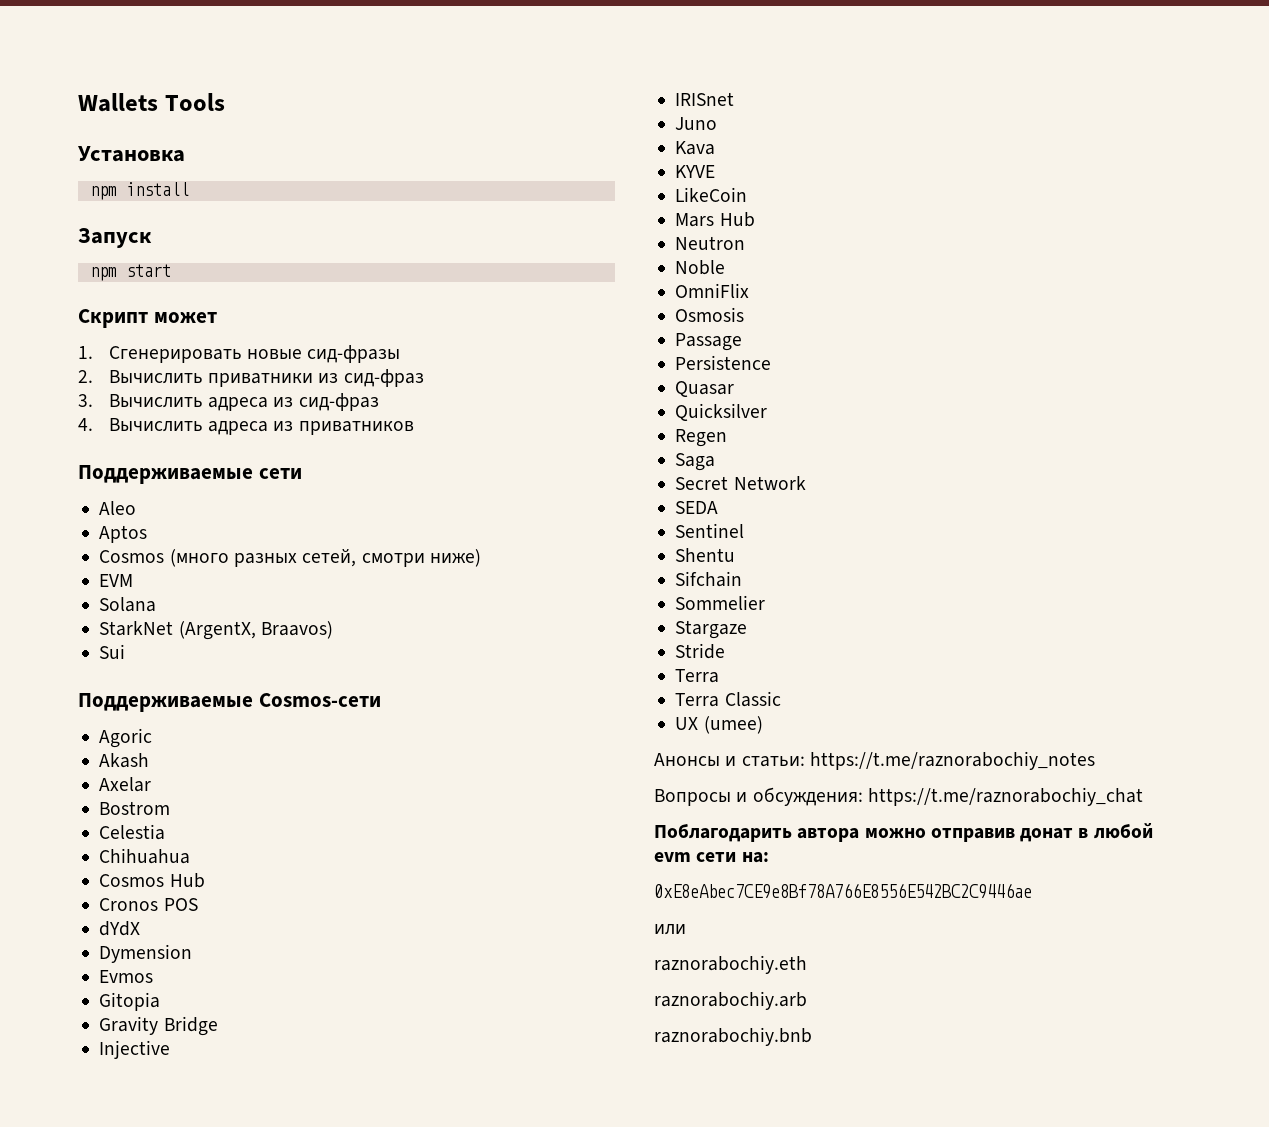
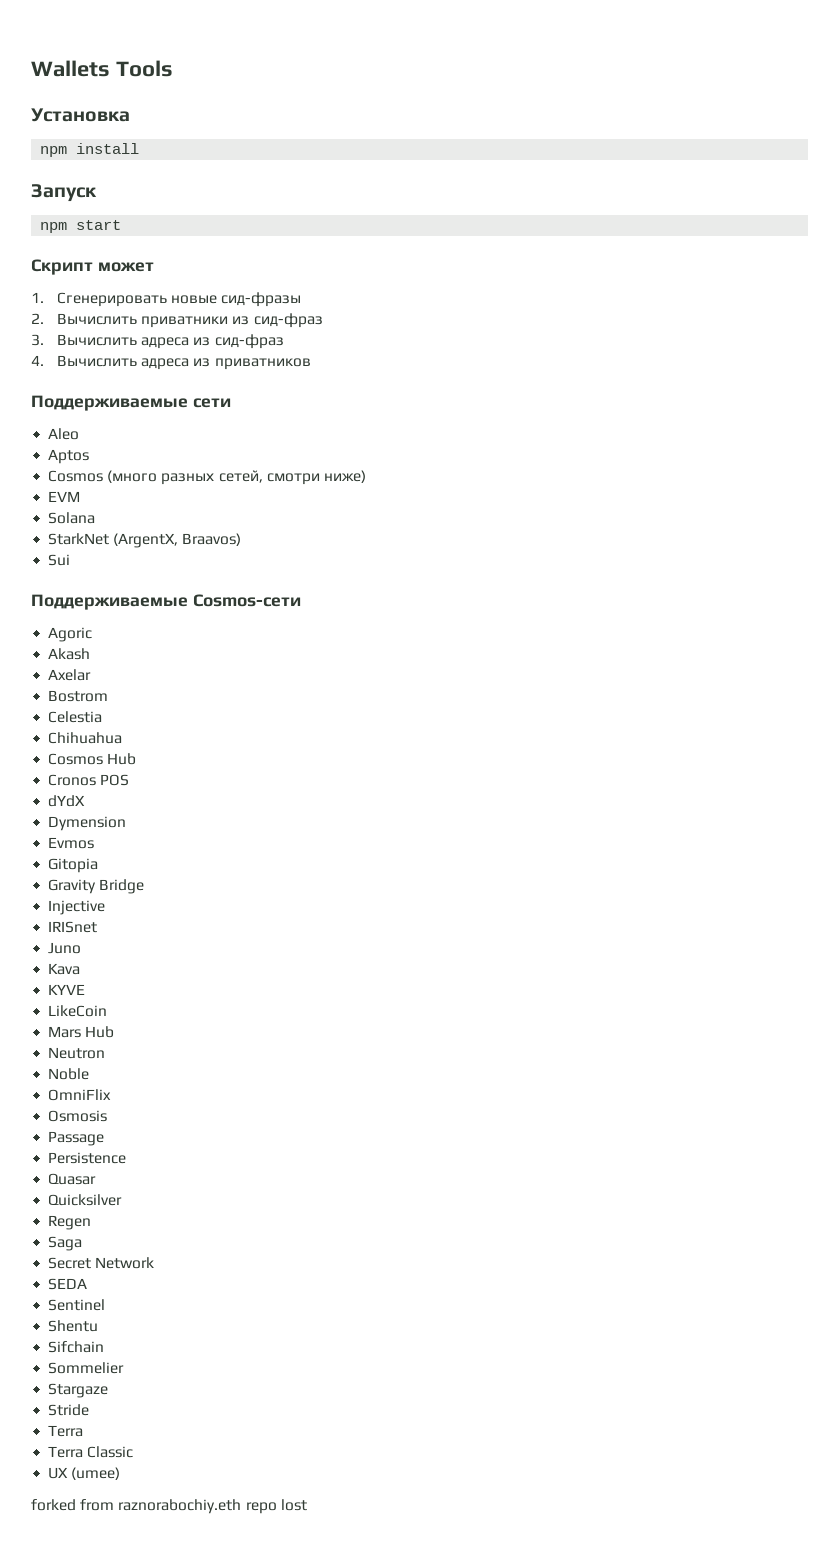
- Анонсы и статьи: https://t.me/raznorabochiy_notes
- Вопросы и обсуждения: https://t.me/raznorabochiy_chat
- Поблагодарить автора можно отправив донат в любой evm сети на:
- 0xE8eAbec7CE9e8Bf78A766E8556E542BC2C9446ae
- или
- raznorabochiy.eth
- raznorabochiy.arb
- raznorabochiy.bnb
+ forked from raznorabochiy.eth repo lost

